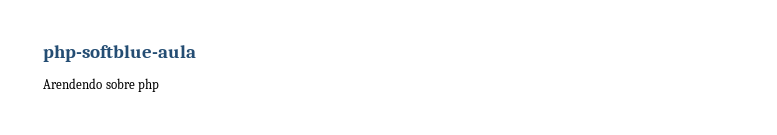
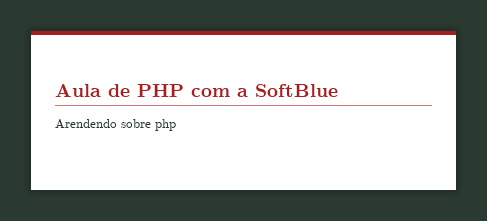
- php-softblue-aula
+ Aula de PHP com a SoftBlue

